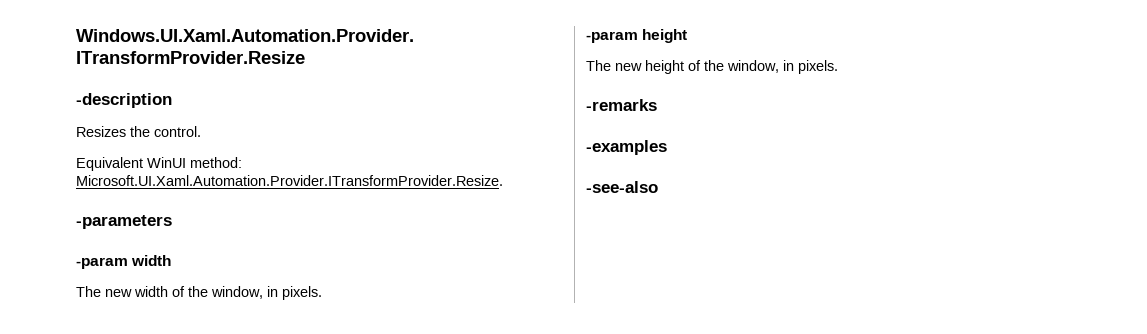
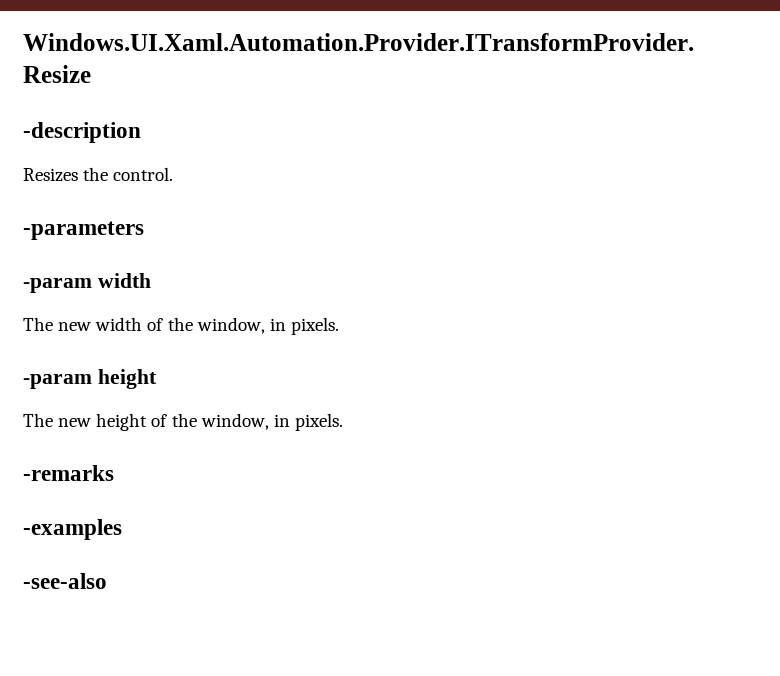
- Equivalent WinUI method: Microsoft.UI.Xaml.Automation.Provider.ITransformProvider.Resize.

